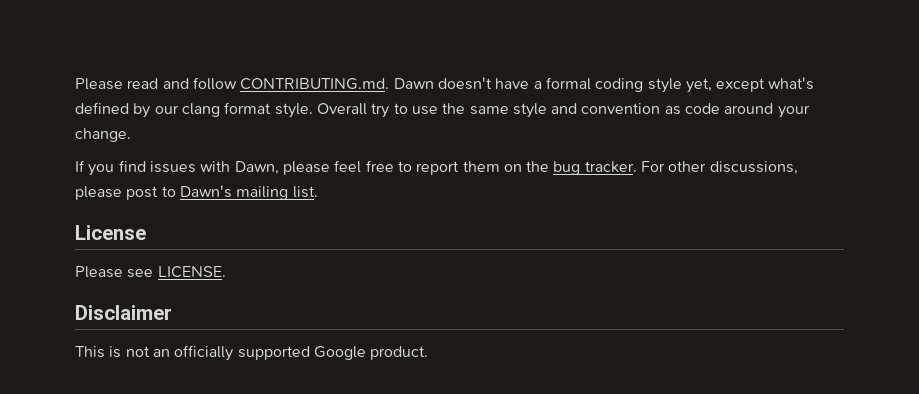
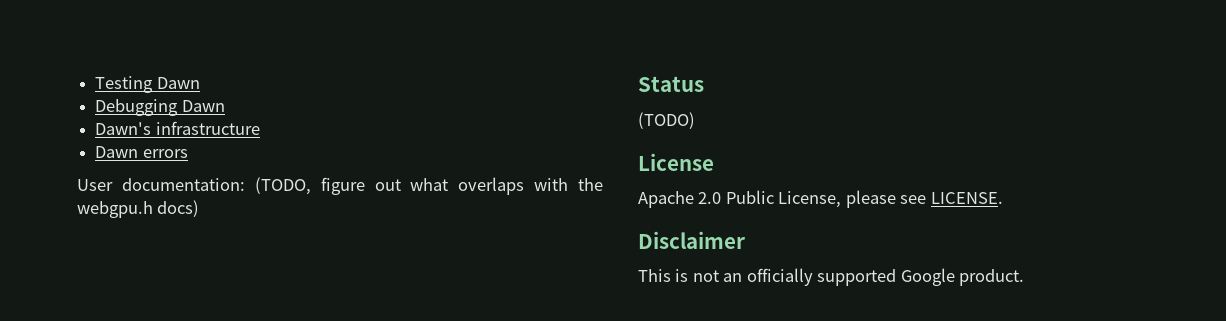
- Please read and follow CONTRIBUTING.md. Dawn doesn't have a formal coding style yet, except what's defined by our clang format style. Overall try to use the same style and convention as code around your change.
- If you find issues with Dawn, please feel free to report them on the bug tracker. For other discussions, please post to Dawn's mailing list.
+ Testing Dawn
+ Debugging Dawn
+ Dawn's infrastructure
+ Dawn errors
+ User documentation: (TODO, figure out what overlaps with the webgpu.h docs)
+ Status
+ (TODO)
  License
- Please see LICENSE.
+ Apache 2.0 Public License, please see LICENSE.

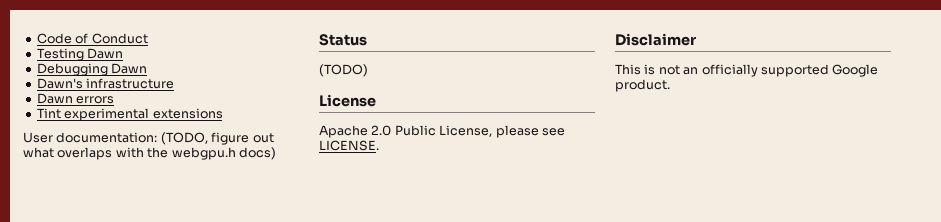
+ Code of Conduct
+ Tint experimental extensions

